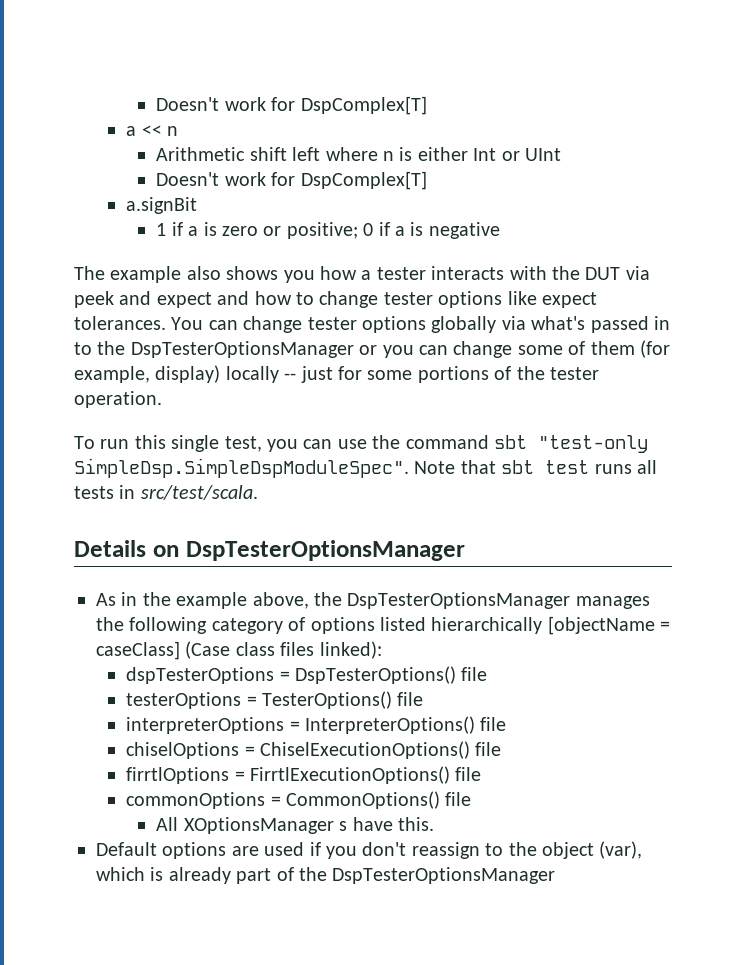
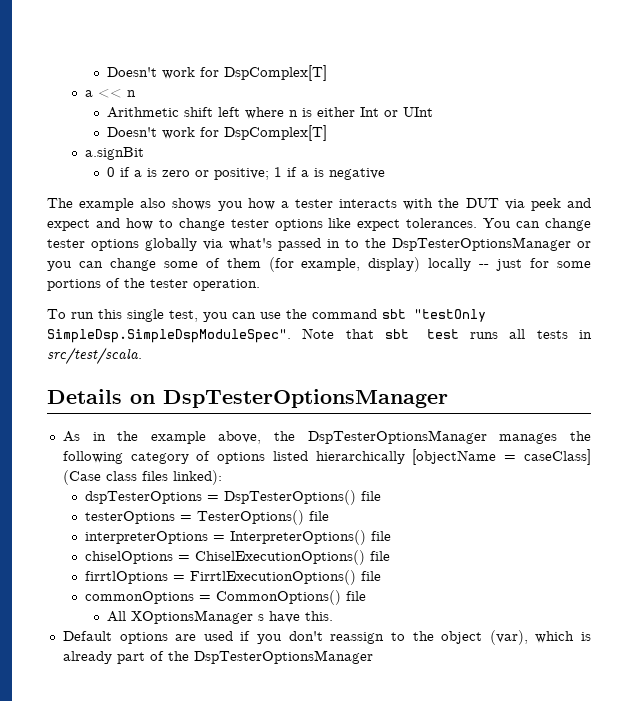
- 1 if a is zero or positive; 0 if a is negative
+ 0 if a is zero or positive; 1 if a is negative
- To run this single test, you can use the command sbt "test-only SimpleDsp.SimpleDspModuleSpec". Note that sbt test runs all tests in src/test/scala.
+ To run this single test, you can use the command sbt "testOnly SimpleDsp.SimpleDspModuleSpec". Note that sbt test runs all tests in src/test/scala.

